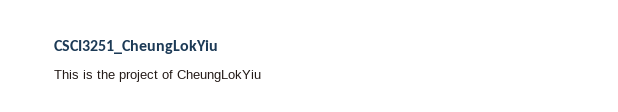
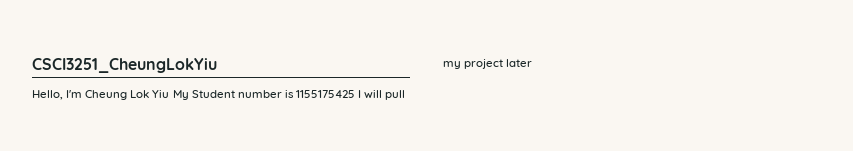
- This is the project of CheungLokYiu
+ Hello, I'm Cheung Lok Yiu My Student number is 1155175425 I will pull my project later

